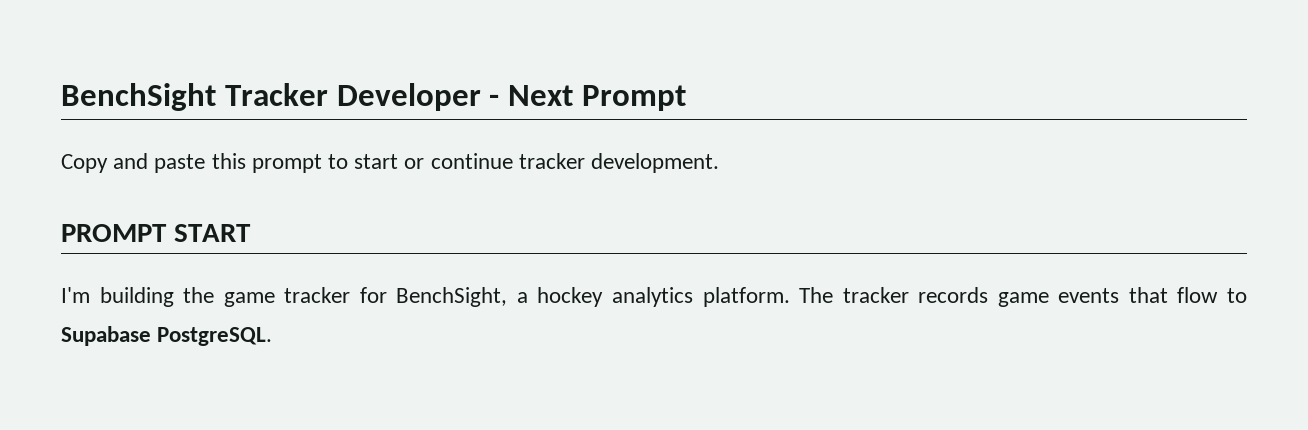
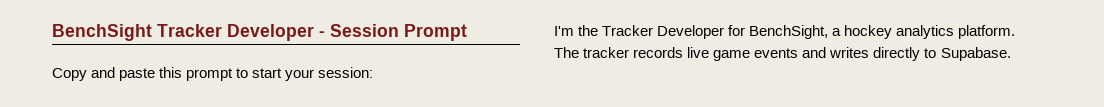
- BenchSight Tracker Developer - Next Prompt
+ BenchSight Tracker Developer - Session Prompt
- Copy and paste this prompt to start or continue tracker development.
- PROMPT START
- I'm building the game tracker for BenchSight, a hockey analytics platform.
+ Copy and paste this prompt to start your session:
+ I'm the Tracker Developer for BenchSight, a hockey analytics platform.
- The tracker records game events that flow to Supabase PostgreSQL.
+ The tracker records live game events and writes directly to Supabase.

